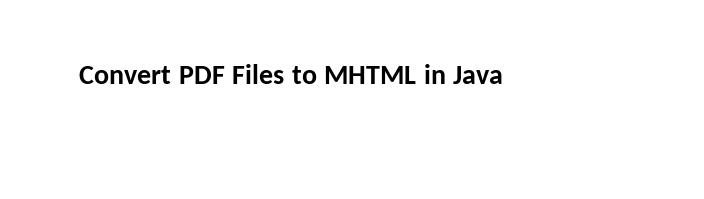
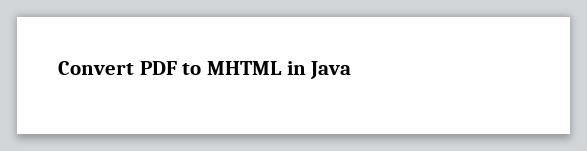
- Convert PDF Files to MHTML in Java
+ Convert PDF to MHTML in Java

